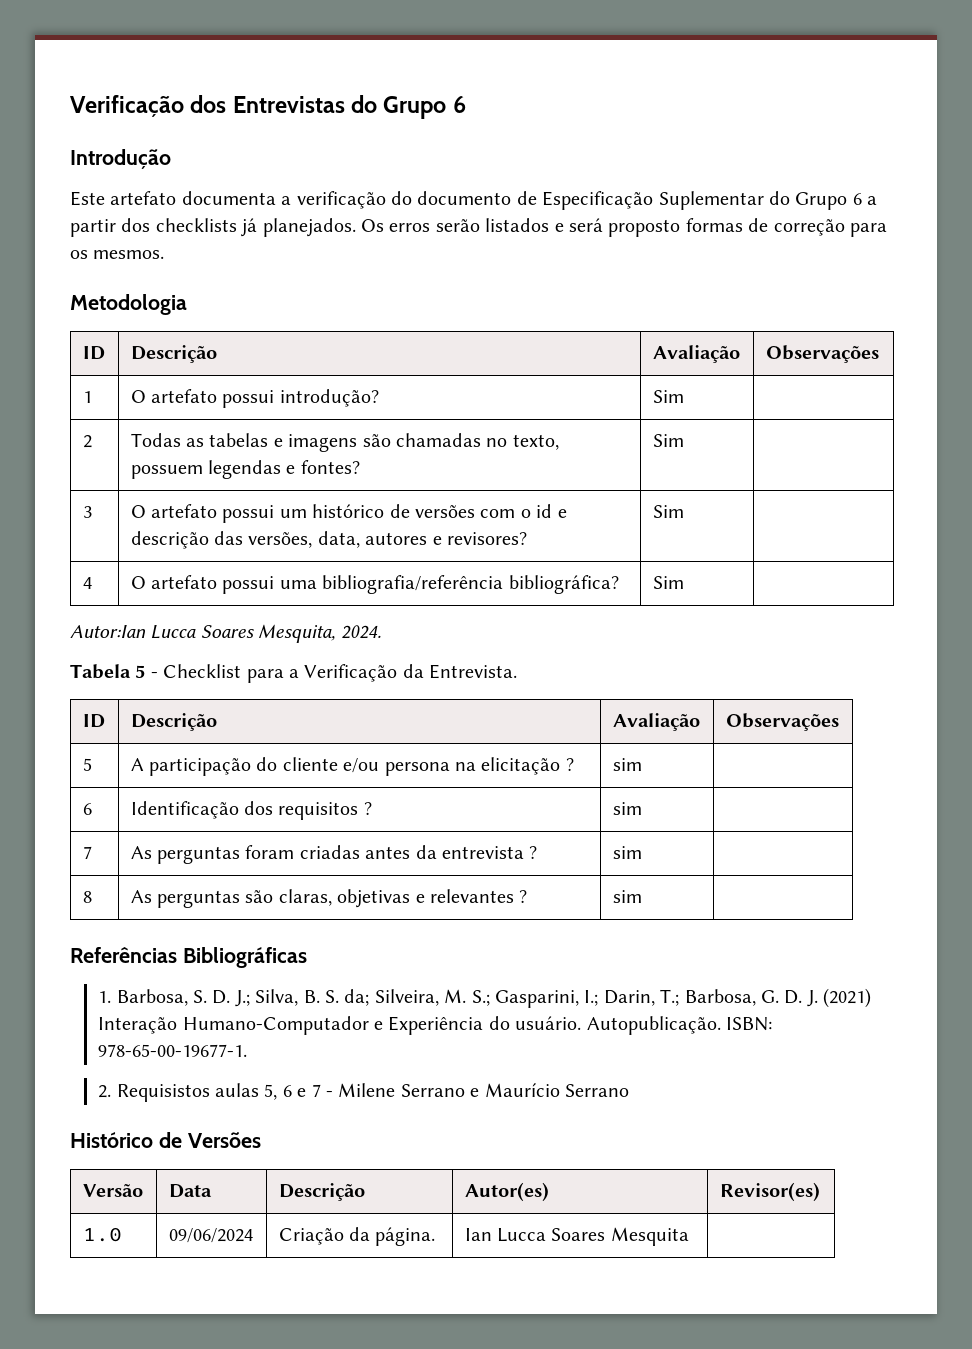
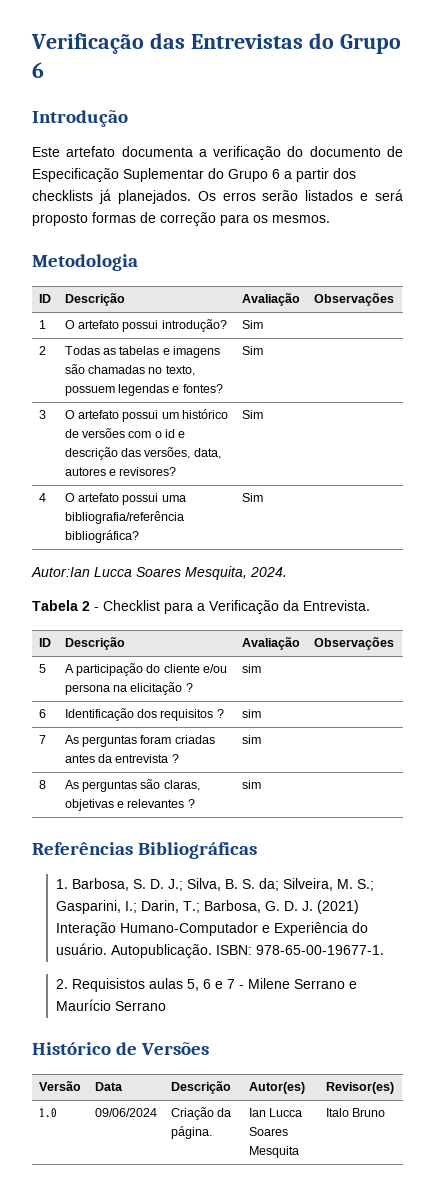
- Verificação dos Entrevistas do Grupo 6
+ Verificação das Entrevistas do Grupo 6
- Tabela 5 - Checklist para a Verificação da Entrevista.
+ Tabela 2 - Checklist para a Verificação da Entrevista.
- 1.0 | 09/06/2024 | Criação da página. | Ian Lucca Soares Mesquita |
+ 1.0 | 09/06/2024 | Criação da página. | Ian Lucca Soares Mesquita | Italo Bruno

